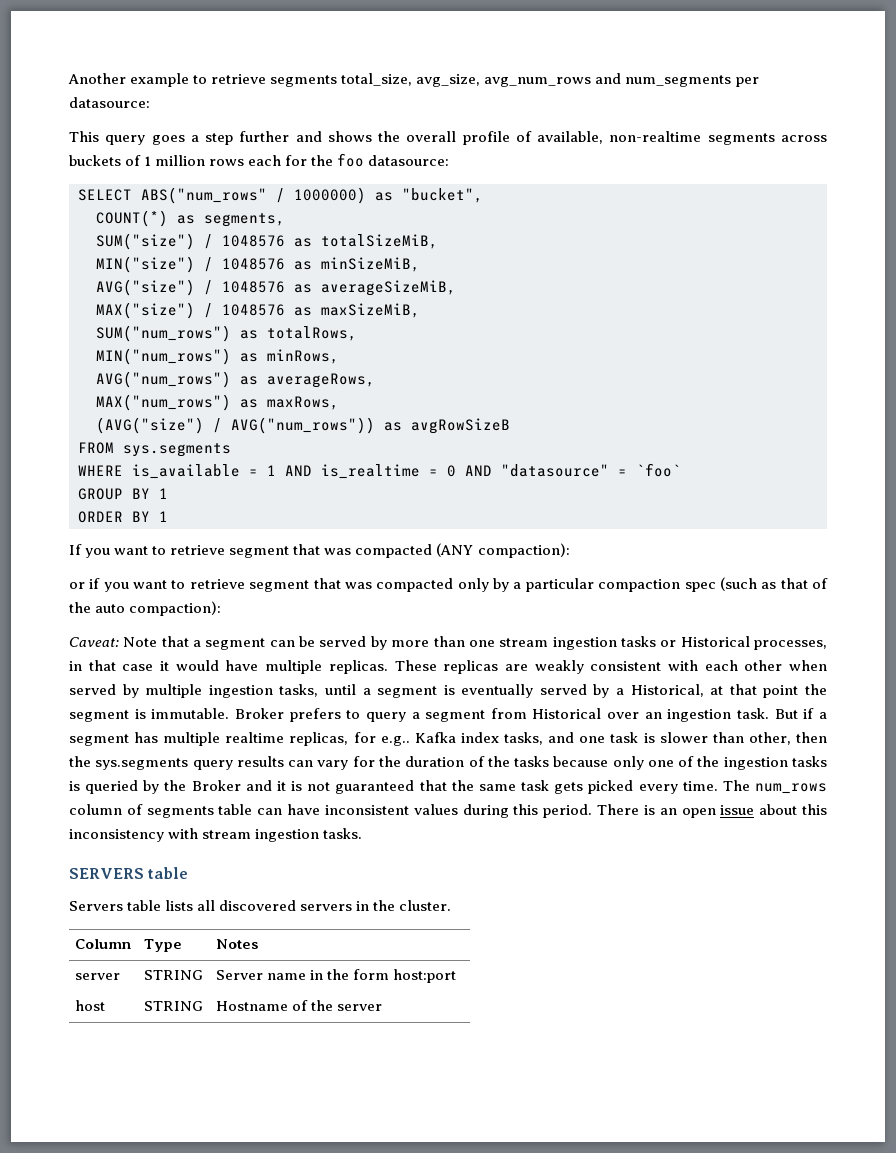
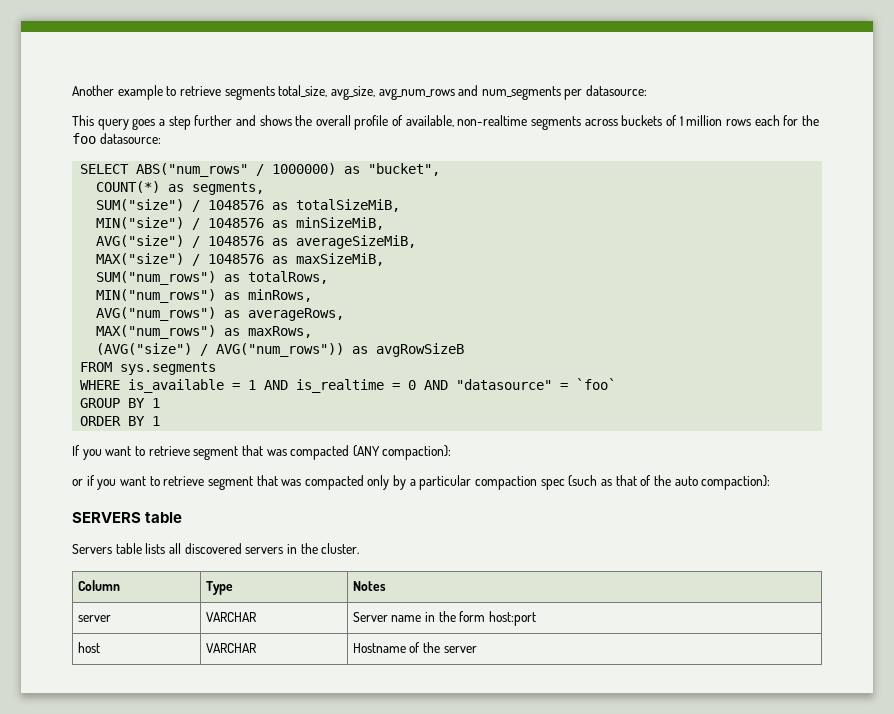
- Caveat: Note that a segment can be served by more than one stream ingestion tasks or Historical processes, in that case it would have multiple replicas. These replicas are weakly consistent with each other when served by multiple ingestion tasks, until a segment is eventually served by a Historical, at that point the segment is immutable. Broker prefers to query a segment from Historical over an ingestion task. But if a segment has multiple realtime replicas, for e.g.. Kafka index tasks, and one task is slower than other, then the sys.segments query results can vary for the duration of the tasks because only one of the ingestion tasks is queried by the Broker and it is not guaranteed that the same task gets picked every time. The num_rows column of segments table can have inconsistent values during this period. There is an open issue about this inconsistency with stream ingestion tasks.
- server | STRING | Server name in the form host:port
+ server | VARCHAR | Server name in the form host:port
- host | STRING | Hostname of the server
+ host | VARCHAR | Hostname of the server

